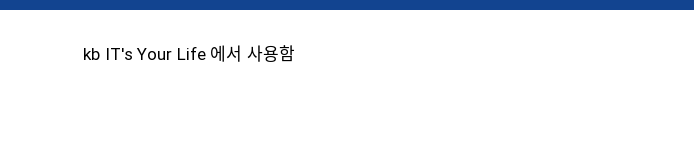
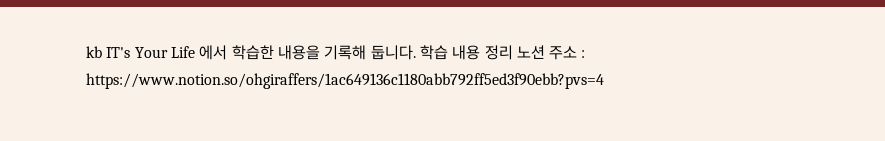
- kb IT's Your Life 에서 사용함
+ kb IT's Your Life 에서 학습한 내용을 기록해 둡니다. 학습 내용 정리 노션 주소 : https://www.notion.so/ohgiraffers/1ac649136c1180abb792ff5ed3f90ebb?pvs=4

